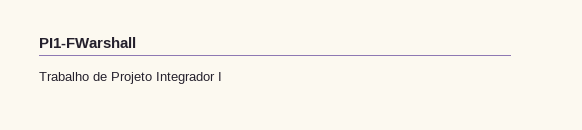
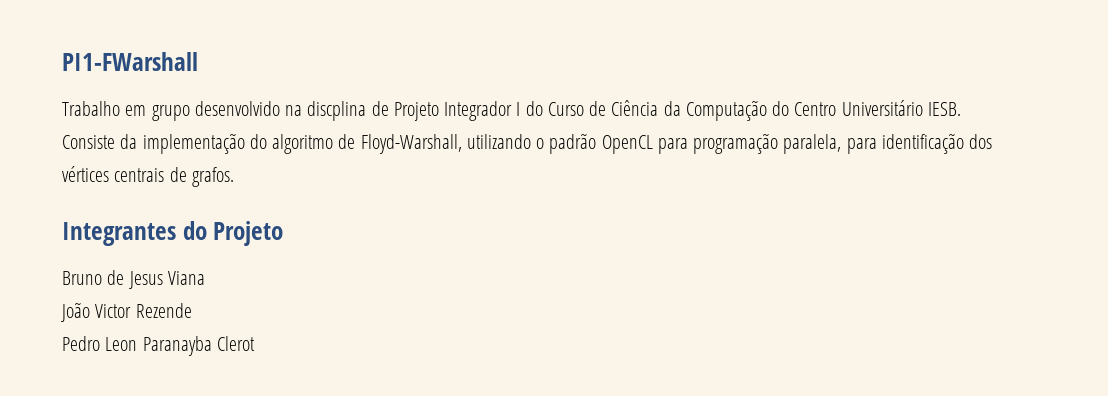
- Trabalho de Projeto Integrador I
+ Trabalho em grupo desenvolvido na discplina de Projeto Integrador I do Curso de Ciência da Computação do Centro Universitário IESB. Consiste da implementação do algoritmo de Floyd-Warshall, utilizando o padrão OpenCL para programação paralela, para identificação dos vértices centrais de grafos.
+ Integrantes do Projeto
+ Bruno de Jesus Viana
+ João Victor Rezende
+ Pedro Leon Paranayba Clerot

